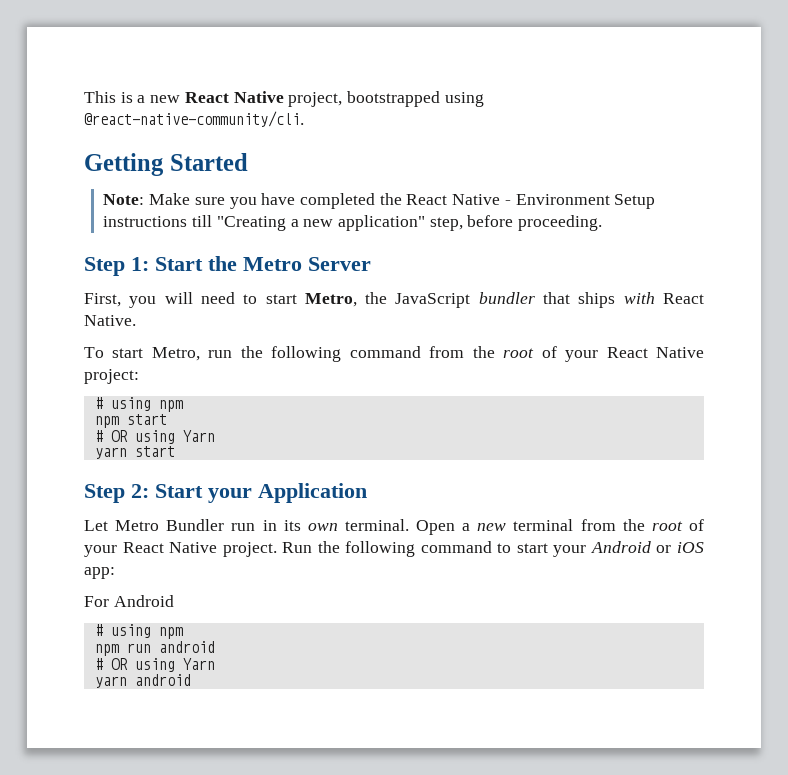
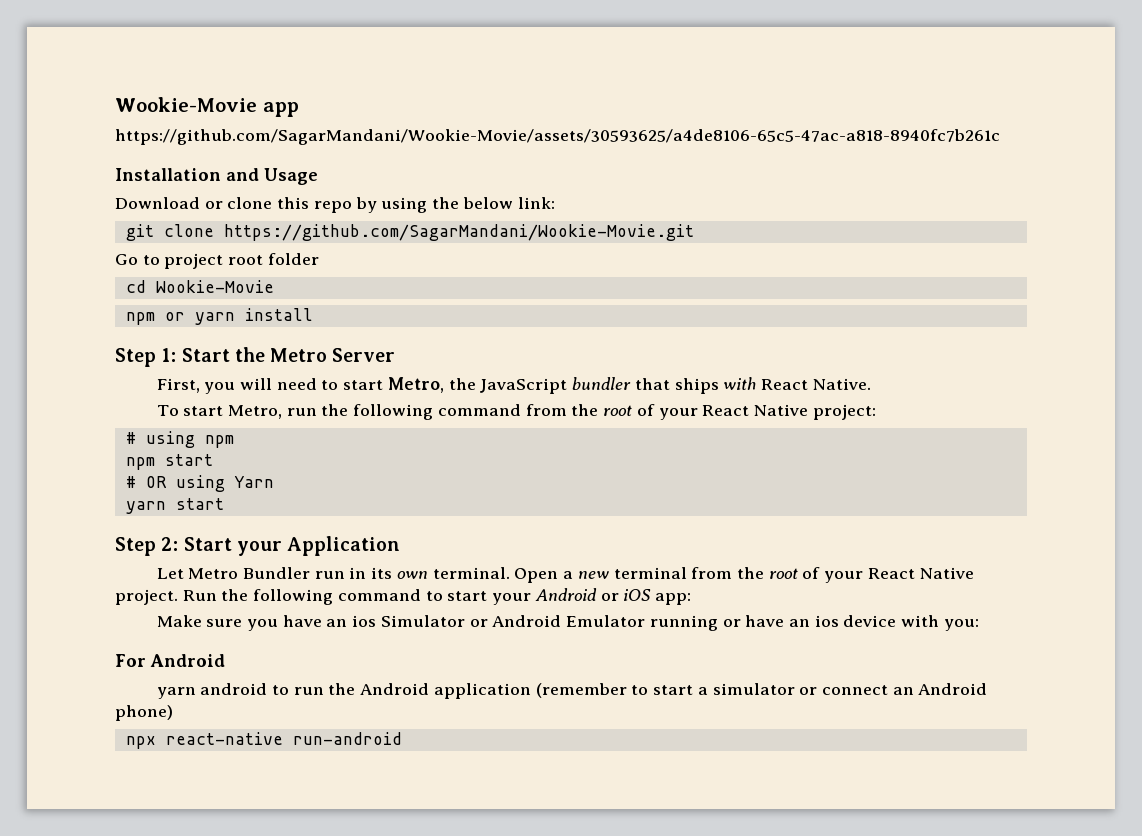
- This is a new React Native project, bootstrapped using @react-native-community/cli.
- Getting Started
- Note: Make sure you have completed the React Native - Environment Setup instructions till "Creating a new application" step, before proceeding.
+ Wookie-Movie app
+ https://github.com/SagarMandani/Wookie-Movie/assets/30593625/a4de8106-65c5-47ac-a818-8940fc7b261c
+ Installation and Usage
+ Download or clone this repo by using the below link:
+ git clone https://github.com/SagarMandani/Wookie-Movie.git
+ Go to project root folder
+ cd Wookie-Movie
+ npm or yarn install
+ Make sure you have an ios Simulator or Android Emulator running or have an ios device with you:
  For Android
- # using npm
- npm run android
- # OR using Yarn
- yarn android
+ yarn android to run the Android application (remember to start a simulator or connect an Android phone)
+ npx react-native run-android

